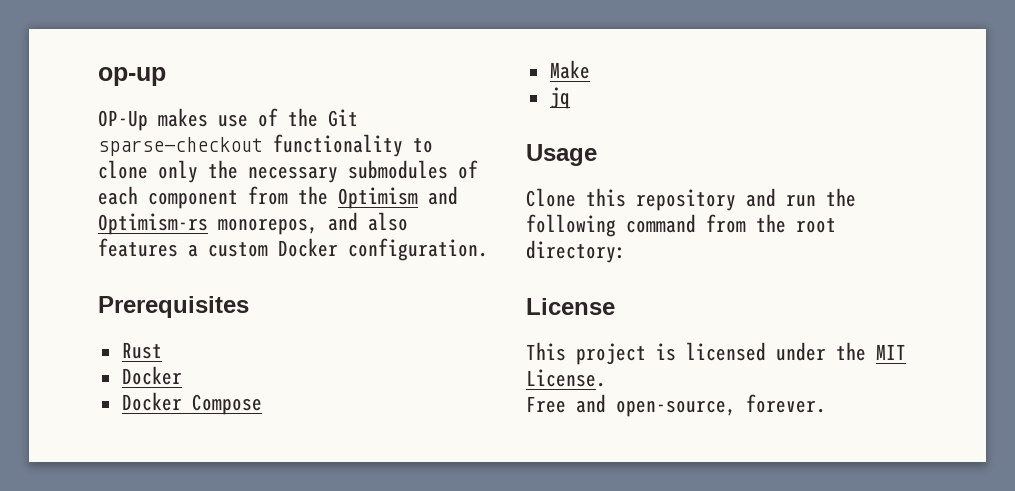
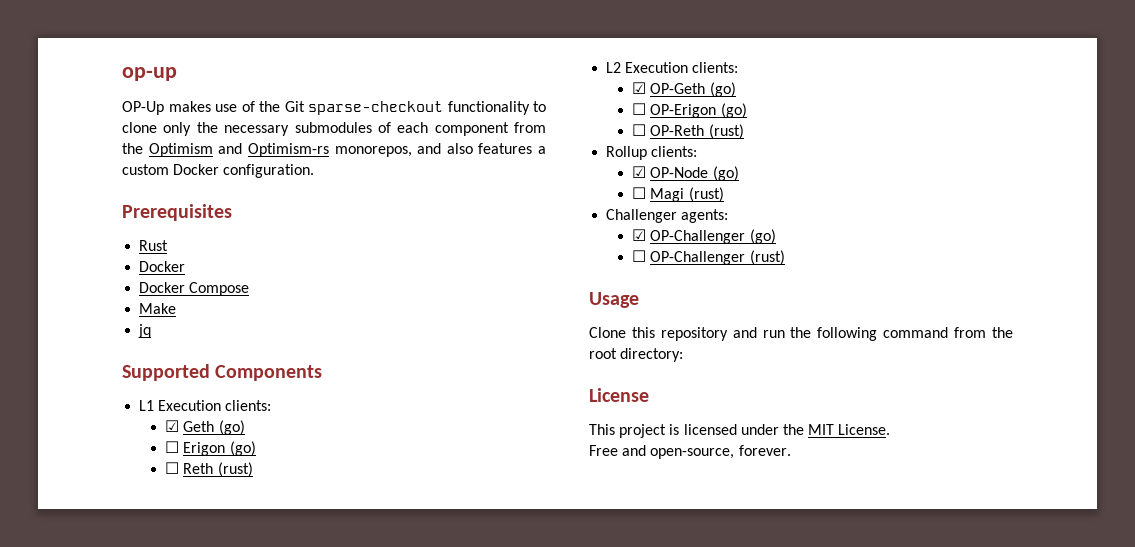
+ Supported Components
+ L1 Execution clients:
+ ☑ Geth (go)
+ ☐ Erigon (go)
+ ☐ Reth (rust)
+ L2 Execution clients:
+ ☑ OP-Geth (go)
+ ☐ OP-Erigon (go)
+ ☐ OP-Reth (rust)
+ Rollup clients:
+ ☑ OP-Node (go)
+ ☐ Magi (rust)
+ Challenger agents:
+ ☑ OP-Challenger (go)
+ ☐ OP-Challenger (rust)

